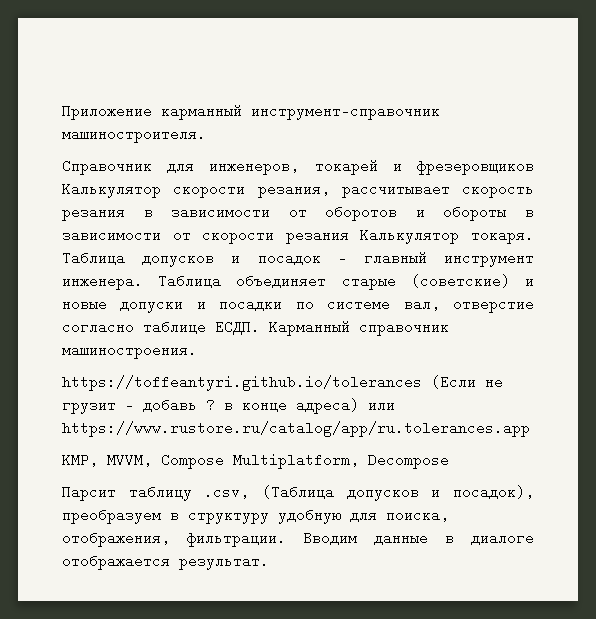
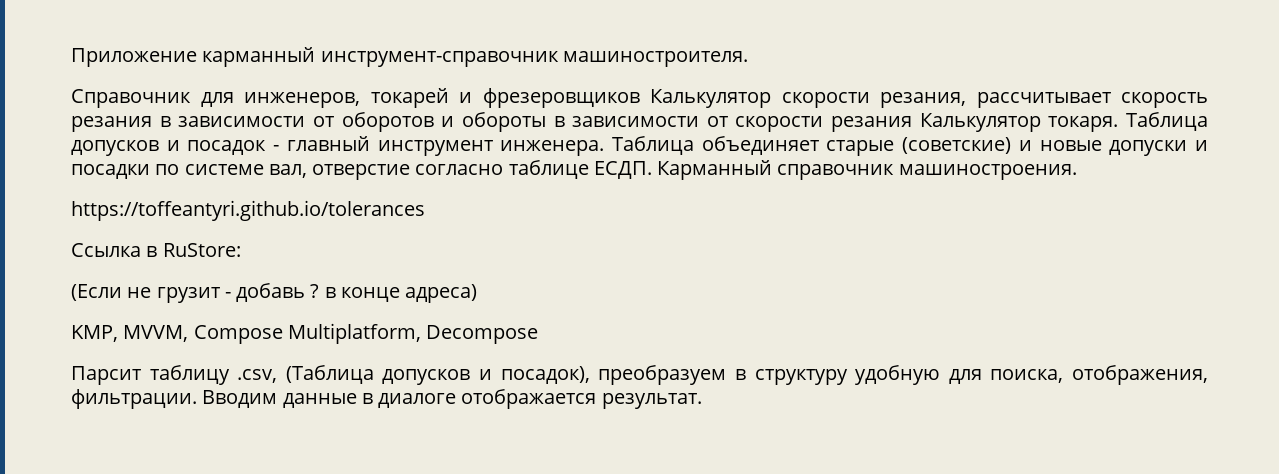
- https://toffeantyri.github.io/tolerances (Если не грузит - добавь ? в конце адреса) или https://www.rustore.ru/catalog/app/ru.tolerances.app
+ https://toffeantyri.github.io/tolerances
+ Ссылка в RuStore:
+ (Если не грузит - добавь ? в конце адреса)

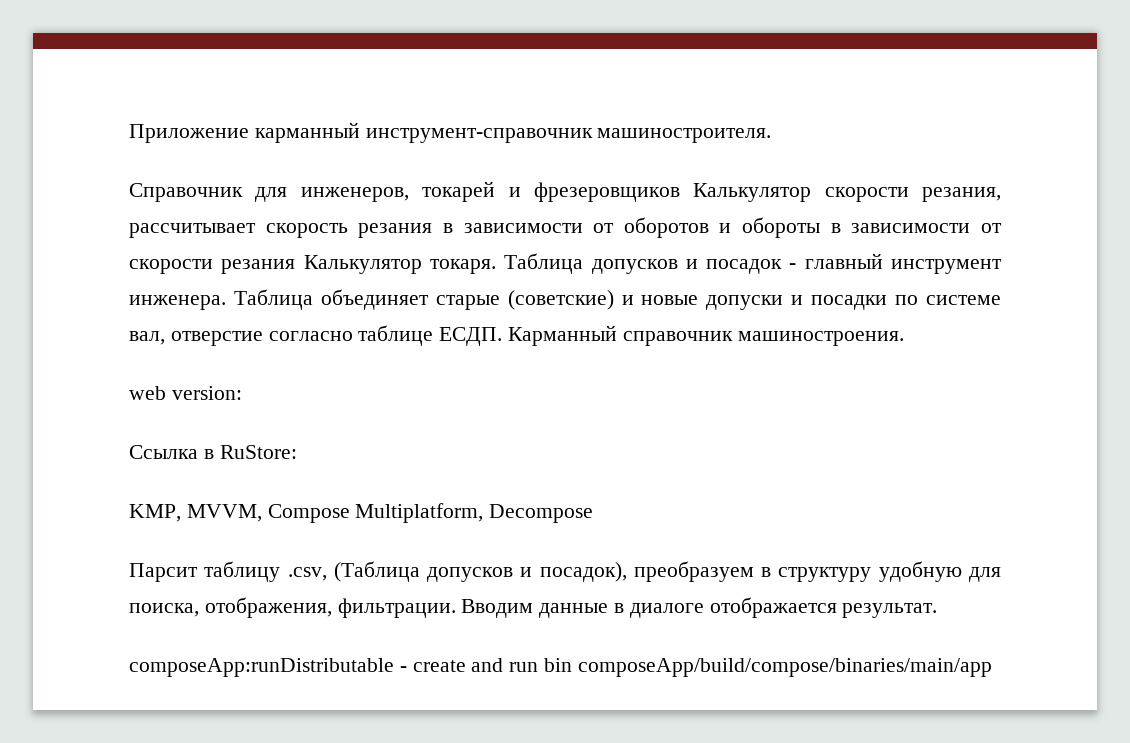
- https://toffeantyri.github.io/tolerances
+ web version:
- (Если не грузит - добавь ? в конце адреса)
+ composeApp:runDistributable - create and run bin composeApp/build/compose/binaries/main/app

